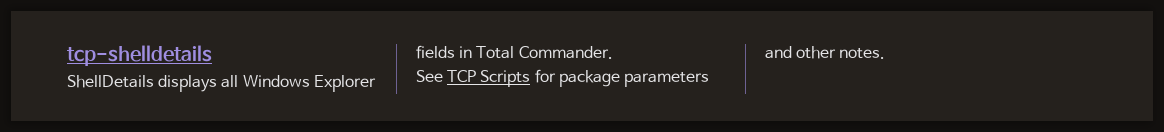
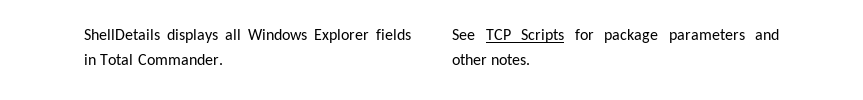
- tcp-shelldetails

